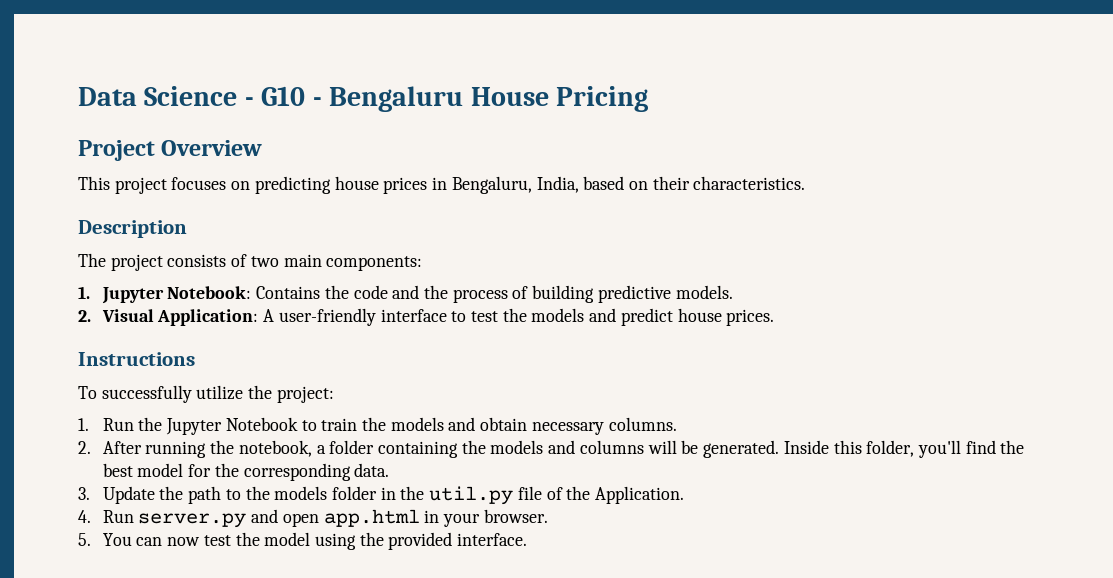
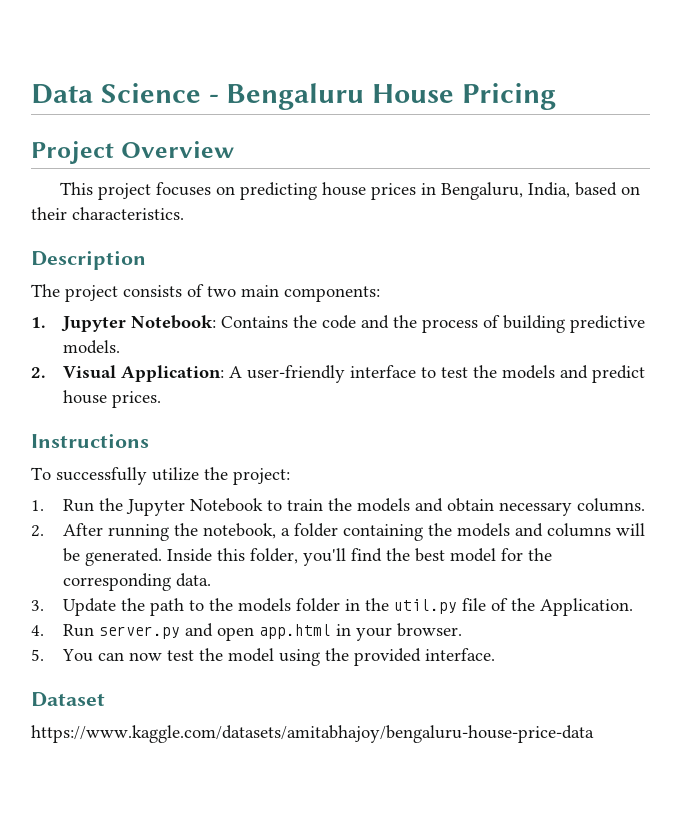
- Data Science - G10 - Bengaluru House Pricing
+ Data Science - Bengaluru House Pricing
+ Dataset
+ https://www.kaggle.com/datasets/amitabhajoy/bengaluru-house-price-data

